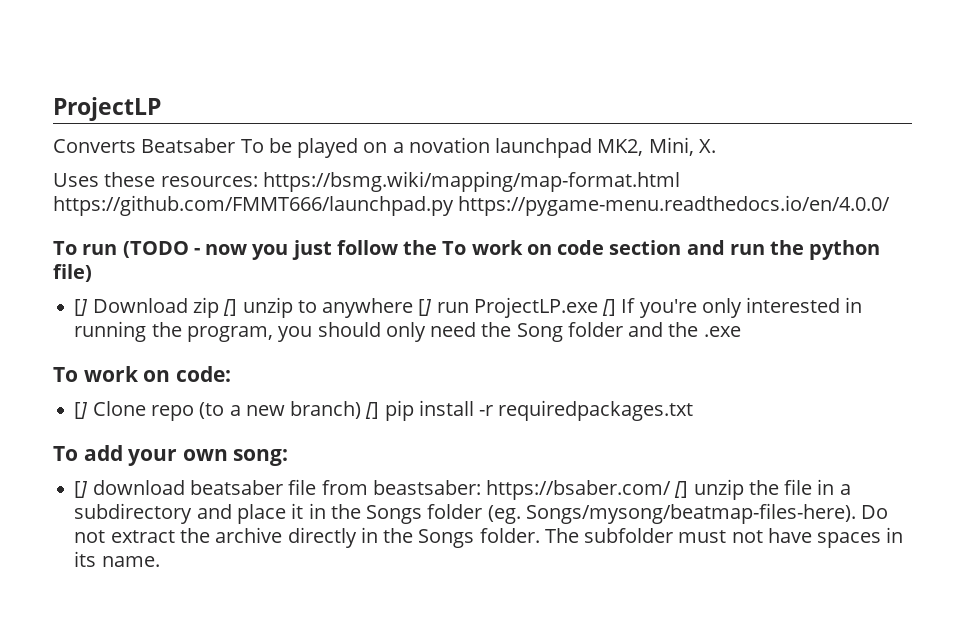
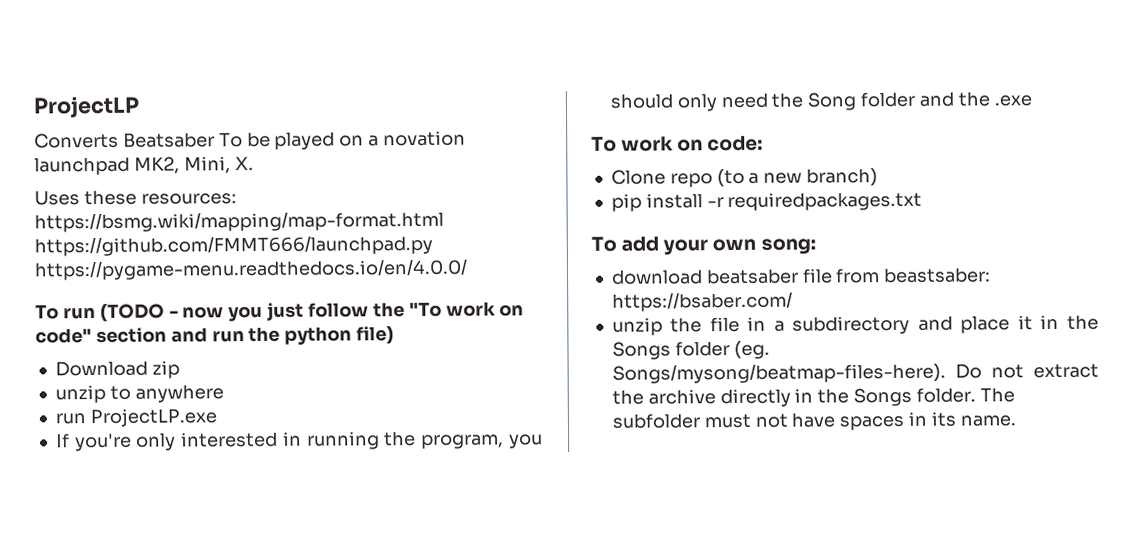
- To run (TODO - now you just follow the To work on code section and run the python file)
+ To run (TODO - now you just follow the "To work on code" section and run the python file)
- [] Download zip [] unzip to anywhere [] run ProjectLP.exe [] If you're only interested in running the program, you should only need the Song folder and the .exe
+ Download zip
+ unzip to anywhere
+ run ProjectLP.exe
+ If you're only interested in running the program, you should only need the Song folder and the .exe
- [] Clone repo (to a new branch) [] pip install -r requiredpackages.txt
+ Clone repo (to a new branch)
+ pip install -r requiredpackages.txt
- [] download beatsaber file from beastsaber: https://bsaber.com/ [] unzip the file in a subdirectory and place it in the Songs folder (eg. Songs/mysong/beatmap-files-here).
+ download beatsaber file from beastsaber: https://bsaber.com/
+ unzip the file in a subdirectory and place it in the Songs folder (eg. Songs/mysong/beatmap-files-here).

